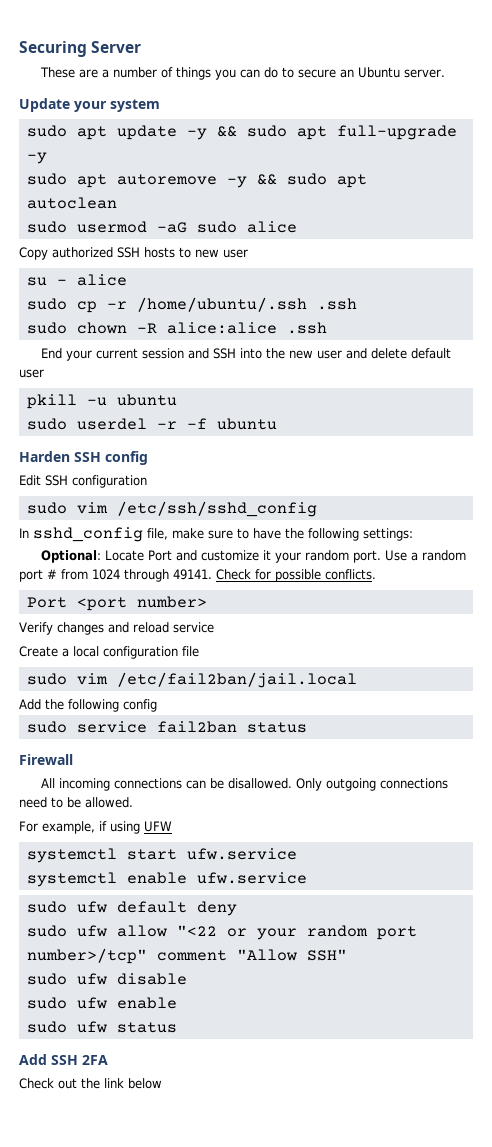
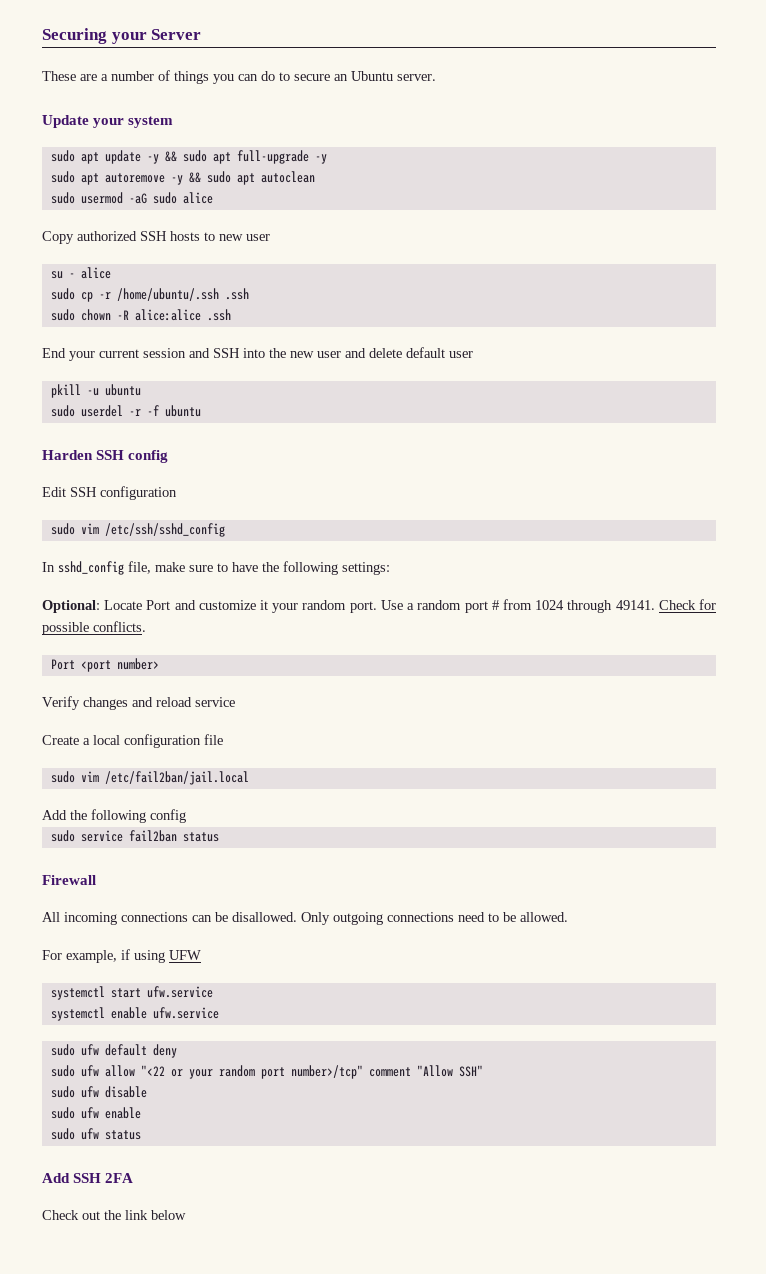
- Securing Server
+ Securing your Server

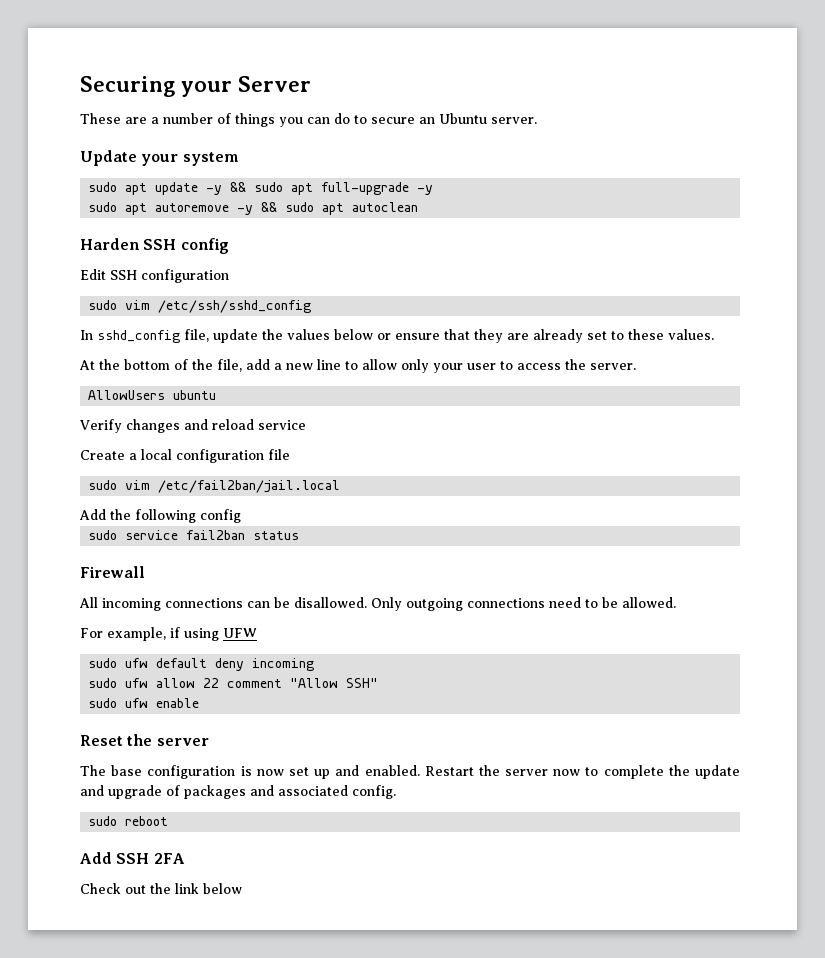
- sudo usermod -aG sudo alice
- Copy authorized SSH hosts to new user
- su - alice
- sudo cp -r /home/ubuntu/.ssh .ssh
- sudo chown -R alice:alice .ssh
- End your current session and SSH into the new user and delete default user
- pkill -u ubuntu
- sudo userdel -r -f ubuntu
- In sshd_config file, make sure to have the following settings:
- Optional: Locate Port and customize it your random port. Use a random port # from 1024 through 49141. Check for possible conflicts.
- Port <port number>
+ In sshd_config file, update the values below or ensure that they are already set to these values.
+ At the bottom of the file, add a new line to allow only your user to access the server.
+ AllowUsers ubuntu
- systemctl start ufw.service
- systemctl enable ufw.service
- sudo ufw default deny
+ sudo ufw default deny incoming
- sudo ufw allow "<22 or your random port number>/tcp" comment "Allow SSH"
+ sudo ufw allow 22 comment "Allow SSH"
- sudo ufw disable
  sudo ufw enable
- sudo ufw status
+ Reset the server
+ The base configuration is now set up and enabled. Restart the server now to complete the update and upgrade of packages and associated config.
+ sudo reboot

